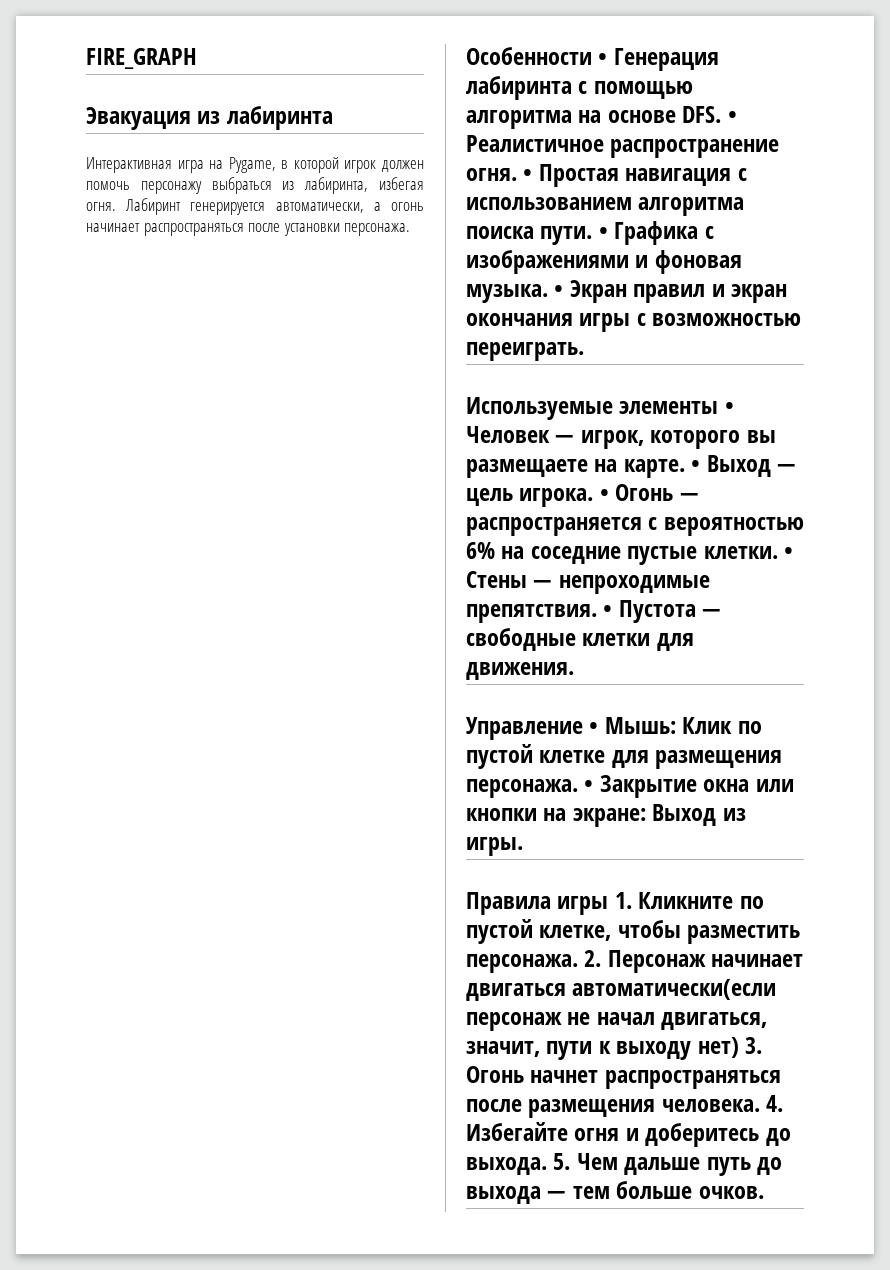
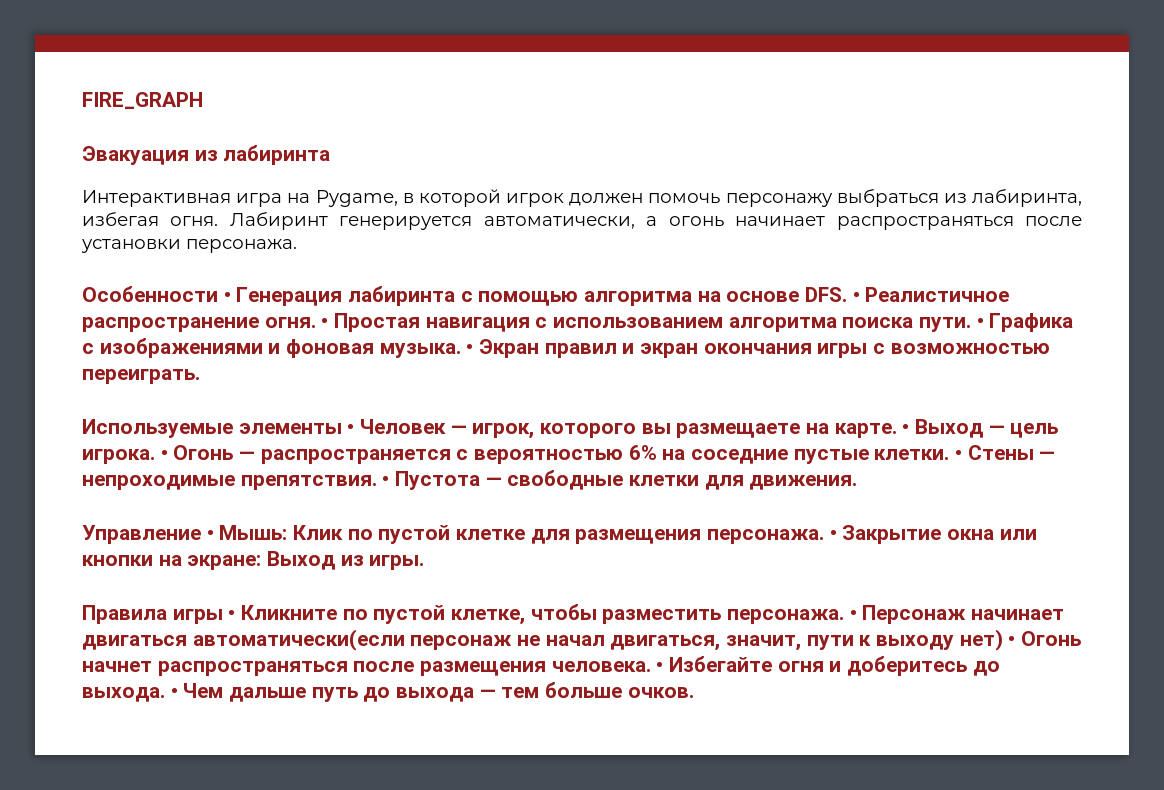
- Правила игры 1. Кликните по пустой клетке, чтобы разместить персонажа.
+ Правила игры • Кликните по пустой клетке, чтобы разместить персонажа.
- 2. Персонаж начинает двигаться автоматически(если персонаж не начал двигаться, значит, пути к выходу нет) 3. Огонь начнет распространяться после размещения человека.
+ • Персонаж начинает двигаться автоматически(если персонаж не начал двигаться, значит, пути к выходу нет) • Огонь начнет распространяться после размещения человека.
- 4. Избегайте огня и доберитесь до выхода.
+ • Избегайте огня и доберитесь до выхода.
- 5. Чем дальше путь до выхода — тем больше очков.
+ • Чем дальше путь до выхода — тем больше очков.

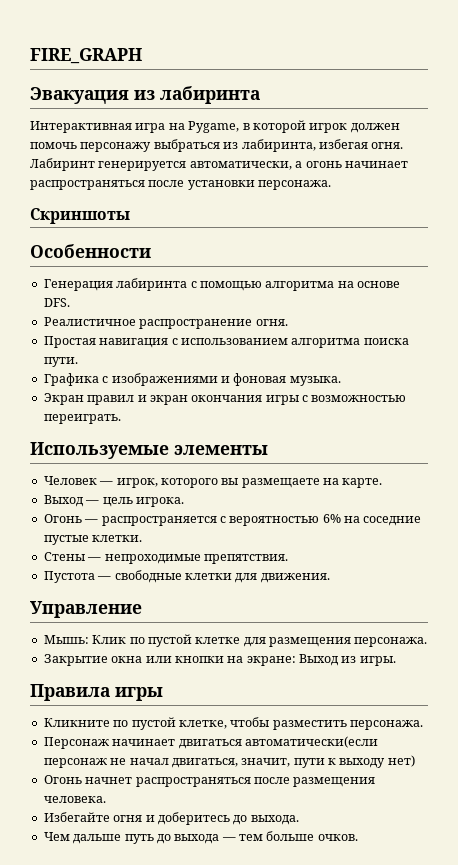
+ Скриншоты
- Особенности • Генерация лабиринта с помощью алгоритма на основе DFS. • Реалистичное распространение огня. • Простая навигация с использованием алгоритма поиска пути. • Графика с изображениями и фоновая музыка. • Экран правил и экран окончания игры с возможностью переиграть.
+ Особенности
+ Генерация лабиринта с помощью алгоритма на основе DFS.
+ Реалистичное распространение огня.
+ Простая навигация с использованием алгоритма поиска пути.
+ Графика с изображениями и фоновая музыка.
+ Экран правил и экран окончания игры с возможностью переиграть.
- Используемые элементы • Человек — игрок, которого вы размещаете на карте. • Выход — цель игрока. • Огонь — распространяется с вероятностью 6% на соседние пустые клетки. • Стены — непроходимые препятствия. • Пустота — свободные клетки для движения.
+ Используемые элементы
+ Человек — игрок, которого вы размещаете на карте.
+ Выход — цель игрока.
+ Огонь — распространяется с вероятностью 6% на соседние пустые клетки.
+ Стены — непроходимые препятствия.
+ Пустота — свободные клетки для движения.
- Управление • Мышь: Клик по пустой клетке для размещения персонажа. • Закрытие окна или кнопки на экране: Выход из игры.
+ Управление
+ Мышь: Клик по пустой клетке для размещения персонажа.
+ Закрытие окна или кнопки на экране: Выход из игры.
- Правила игры • Кликните по пустой клетке, чтобы разместить персонажа. • Персонаж начинает двигаться автоматически(если персонаж не начал двигаться, значит, пути к выходу нет) • Огонь начнет распространяться после размещения человека. • Избегайте огня и доберитесь до выхода. • Чем дальше путь до выхода — тем больше очков.
+ Правила игры
+ Кликните по пустой клетке, чтобы разместить персонажа.
+ Персонаж начинает двигаться автоматически(если персонаж не начал двигаться, значит, пути к выходу нет)
+ Огонь начнет распространяться после размещения человека.
+ Избегайте огня и доберитесь до выхода.
+ Чем дальше путь до выхода — тем больше очков.

